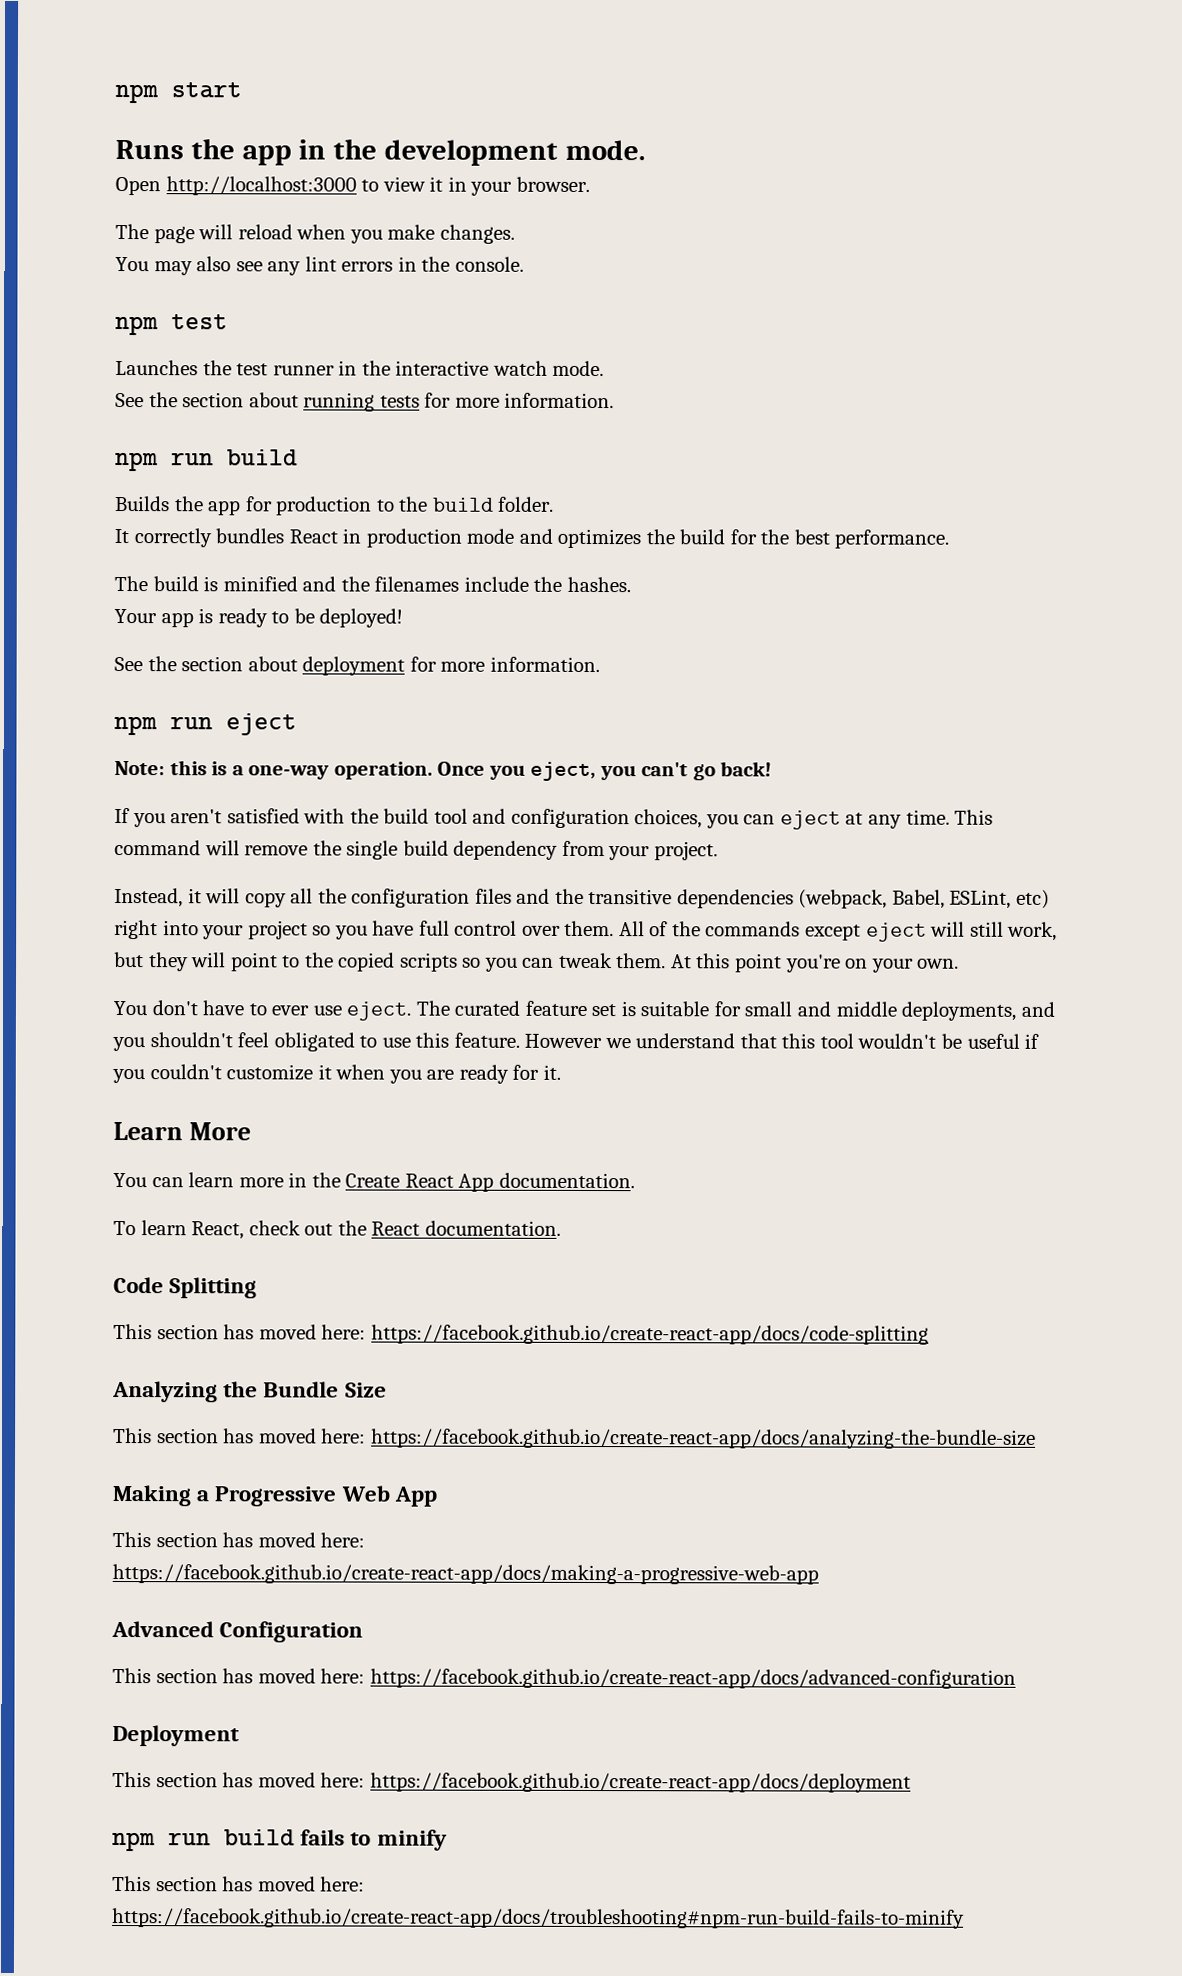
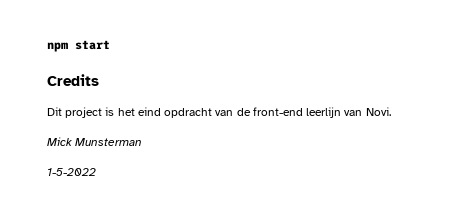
- Runs the app in the development mode.
- Open http://localhost:3000 to view it in your browser.
- The page will reload when you make changes.
- You may also see any lint errors in the console.
- npm test
- Launches the test runner in the interactive watch mode.
- See the section about running tests for more information.
- npm run build
- Builds the app for production to the build folder.
- It correctly bundles React in production mode and optimizes the build for the best performance.
- The build is minified and the filenames include the hashes.
- Your app is ready to be deployed!
- See the section about deployment for more information.
- npm run eject
- Note: this is a one-way operation. Once you eject, you can't go back!
- If you aren't satisfied with the build tool and configuration choices, you can eject at any time. This command will remove the single build dependency from your project.
- Instead, it will copy all the configuration files and the transitive dependencies (webpack, Babel, ESLint, etc) right into your project so you have full control over them. All of the commands except eject will still work, but they will point to the copied scripts so you can tweak them. At this point you're on your own.
- You don't have to ever use eject. The curated feature set is suitable for small and middle deployments, and you shouldn't feel obligated to use this feature. However we understand that this tool wouldn't be useful if you couldn't customize it when you are ready for it.
- Learn More
- You can learn more in the Create React App documentation.
- To learn React, check out the React documentation.
- Code Splitting
- This section has moved here: https://facebook.github.io/create-react-app/docs/code-splitting
- Analyzing the Bundle Size
- This section has moved here: https://facebook.github.io/create-react-app/docs/analyzing-the-bundle-size
- Making a Progressive Web App
- This section has moved here: https://facebook.github.io/create-react-app/docs/making-a-progressive-web-app
- Advanced Configuration
- This section has moved here: https://facebook.github.io/create-react-app/docs/advanced-configuration
- Deployment
- This section has moved here: https://facebook.github.io/create-react-app/docs/deployment
- npm run build fails to minify
- This section has moved here: https://facebook.github.io/create-react-app/docs/troubleshooting#npm-run-build-fails-to-minify
+ Credits
+ Dit project is het eind opdracht van de front-end leerlijn van Novi.
+ Mick Munsterman
+ 1-5-2022

